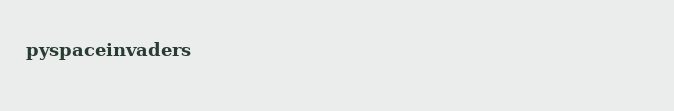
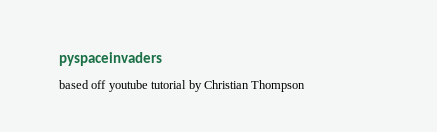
+ based off youtube tutorial by Christian Thompson

